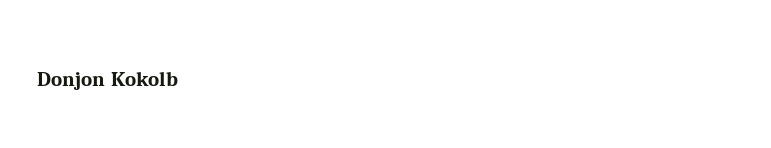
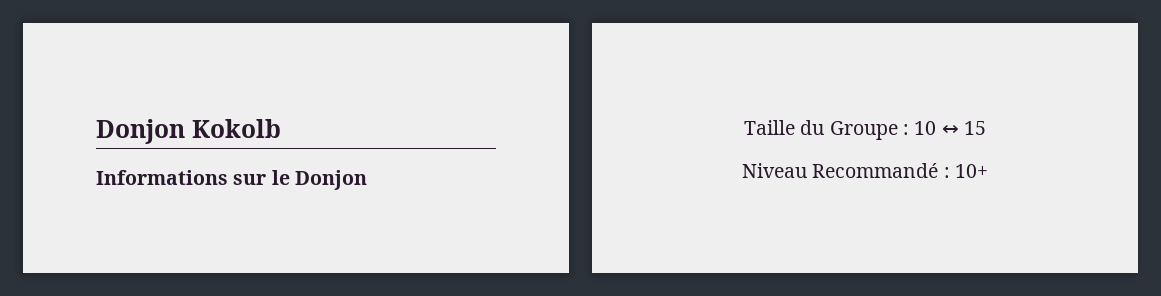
+ Informations sur le Donjon
+ Taille du Groupe : 10 ↔ 15
+ Niveau Recommandé : 10+

